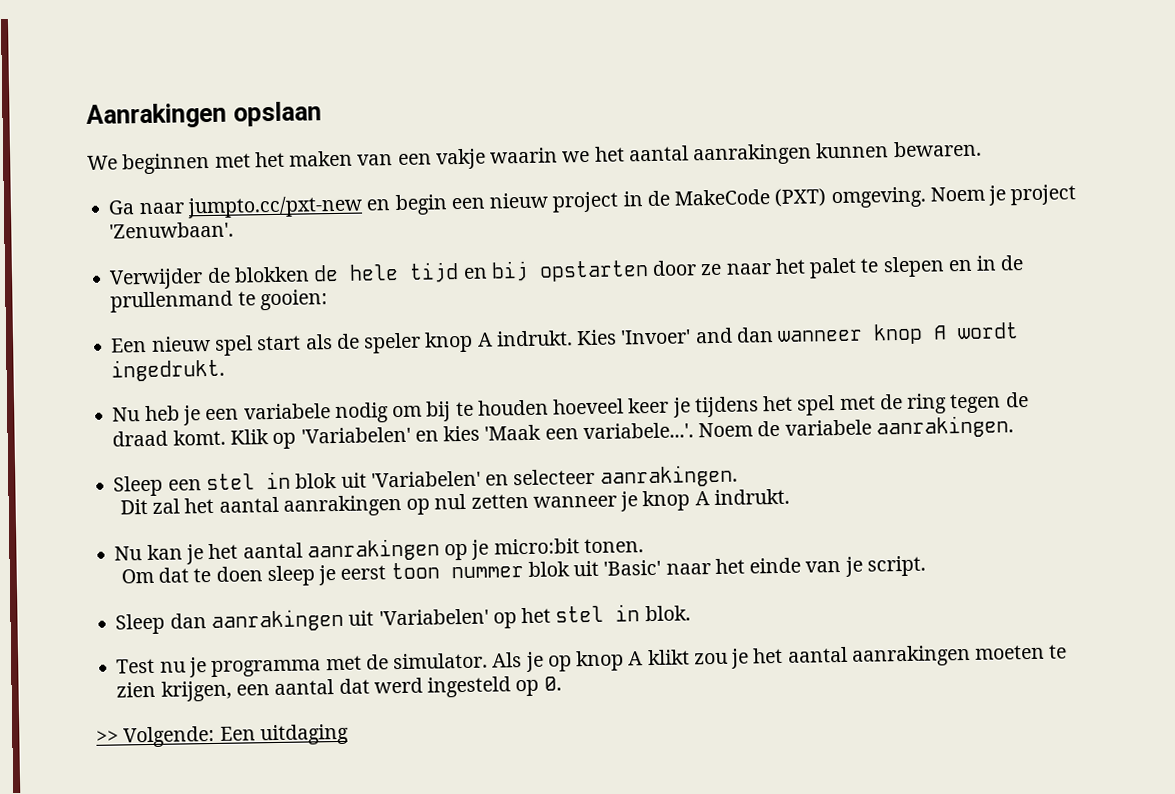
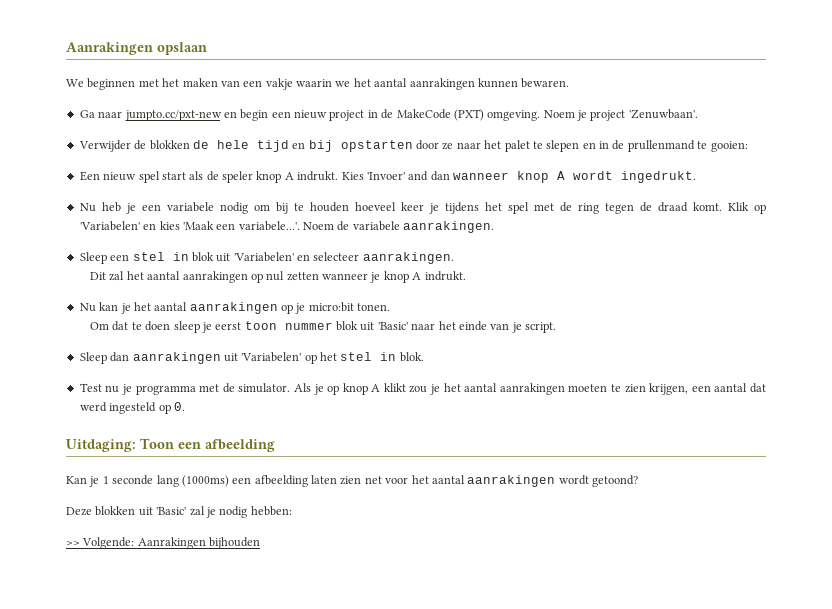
+ Uitdaging: Toon een afbeelding
+ Kan je 1 seconde lang (1000ms) een afbeelding laten zien net voor het aantal aanrakingen wordt getoond?
+ Deze blokken uit 'Basic' zal je nodig hebben:
- >> Volgende: Een uitdaging
+ >> Volgende: Aanrakingen bijhouden

